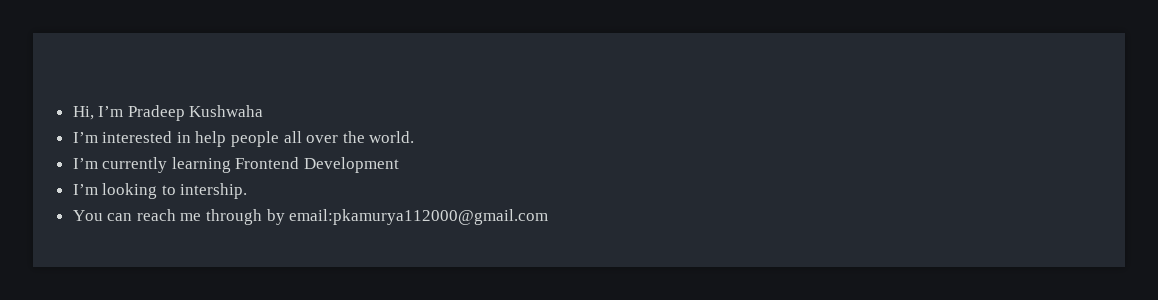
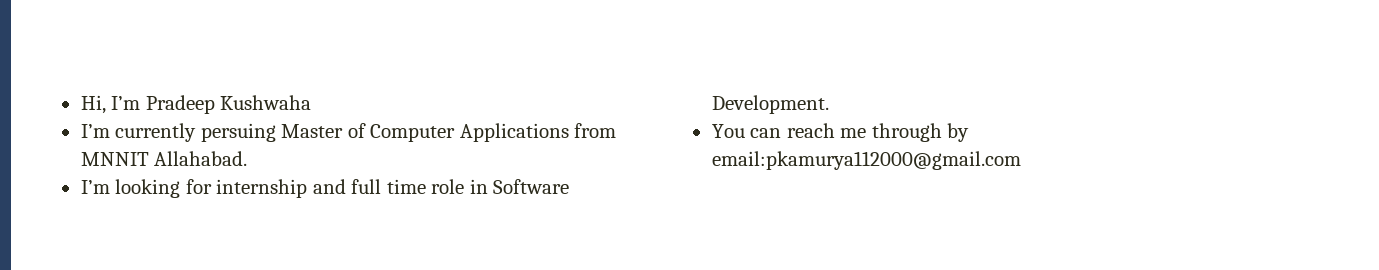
- I’m interested in help people all over the world.
- I’m currently learning Frontend Development
- I’m looking to intership.
+ I’m currently persuing Master of Computer Applications from MNNIT Allahabad.
+ I’m looking for internship and full time role in Software Development.

